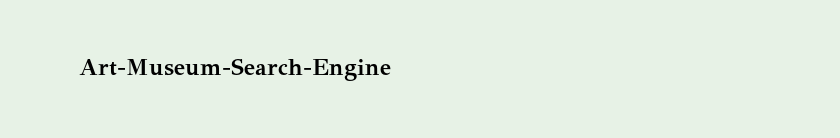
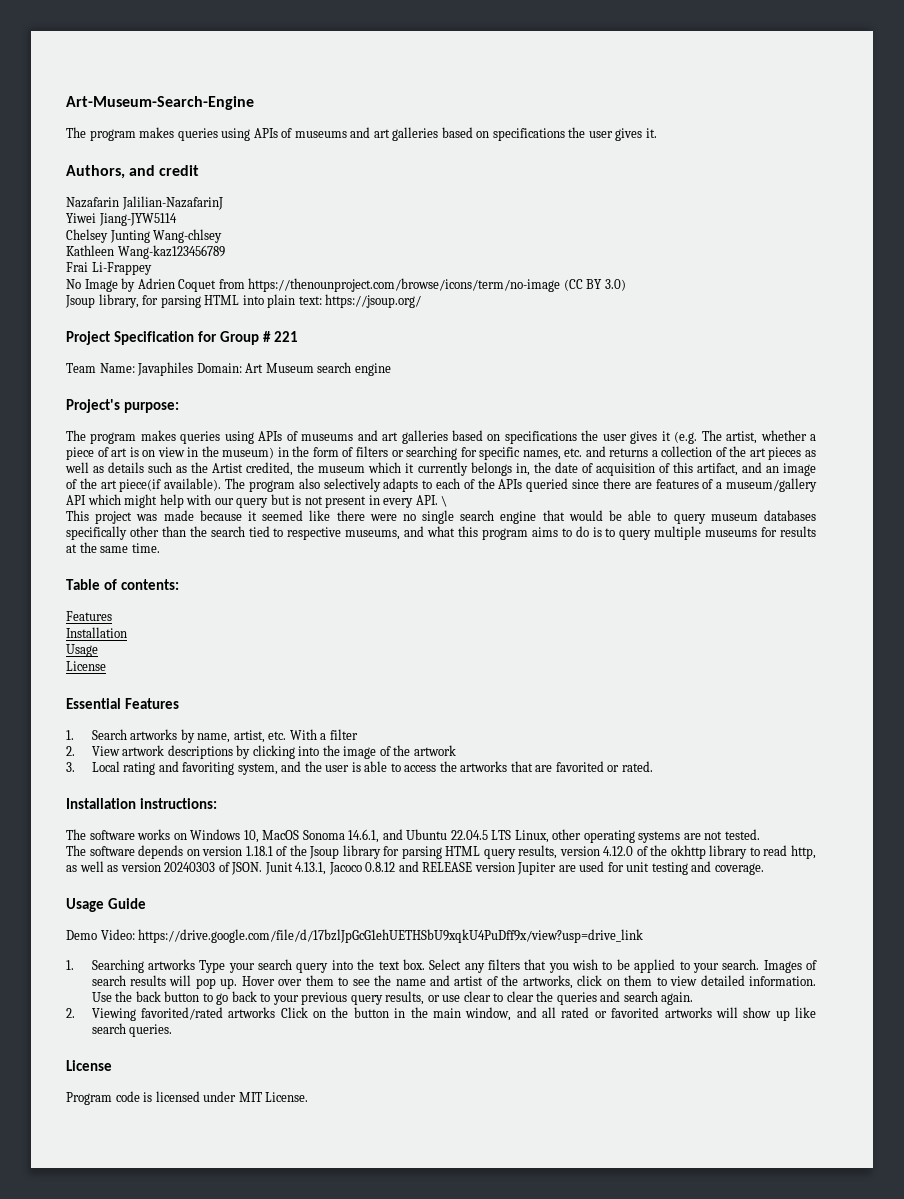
+ The program makes queries using APIs of museums and art galleries based on specifications the user gives it.
+ Authors, and credit
+ Nazafarin Jalilian-NazafarinJ
+ Yiwei Jiang-JYW5114
+ Chelsey Junting Wang-chlsey
+ Kathleen Wang-kaz123456789
+ Frai Li-Frappey
+ No Image by Adrien Coquet from https://thenounproject.com/browse/icons/term/no-image (CC BY 3.0)
+ Jsoup library, for parsing HTML into plain text: https://jsoup.org/
+ Project Specification for Group # 221
+ Team Name: Javaphiles Domain: Art Museum search engine
+ Project's purpose:
+ The program makes queries using APIs of museums and art galleries based on specifications the user gives it (e.g. The artist, whether a piece of art is on view in the museum) in the form of filters or searching for specific names, etc. and returns a collection of the art pieces as well as details such as the Artist credited, the museum which it currently belongs in, the date of acquisition of this artifact, and an image of the art piece(if available). The program also selectively adapts to each of the APIs queried since there are features of a museum/gallery API which might help with our query but is not present in every API. \
+ This project was made because it seemed like there were no single search engine that would be able to query museum databases specifically other than the search tied to respective museums, and what this program aims to do is to query multiple museums for results at the same time.
+ Table of contents:
+ Features
+ Installation
+ Usage
+ License
+ Essential Features
+ 1. Search artworks by name, artist, etc. With a filter
+ 2. View artwork descriptions by clicking into the image of the artwork
+ 3. Local rating and favoriting system, and the user is able to access the artworks that are favorited or rated.
+ Installation instructions:
+ The software works on Windows 10, MacOS Sonoma 14.6.1, and Ubuntu 22.04.5 LTS Linux, other operating systems are not tested.
+ The software depends on version 1.18.1 of the Jsoup library for parsing HTML query results, version 4.12.0 of the okhttp library to read http, as well as version 20240303 of JSON. Junit 4.13.1, Jacoco 0.8.12 and RELEASE version Jupiter are used for unit testing and coverage.
+ Usage Guide
+ Demo Video: https://drive.google.com/file/d/17bzlJpGcG1ehUETHSbU9xqkU4PuDff9x/view?usp=drive_link
+ 1. Searching artworks Type your search query into the text box. Select any filters that you wish to be applied to your search. Images of search results will pop up. Hover over them to see the name and artist of the artworks, click on them to view detailed information. Use the back button to go back to your previous query results, or use clear to clear the queries and search again.
+ 2. Viewing favorited/rated artworks Click on the button in the main window, and all rated or favorited artworks will show up like search queries.
+ License
+ Program code is licensed under MIT License.

